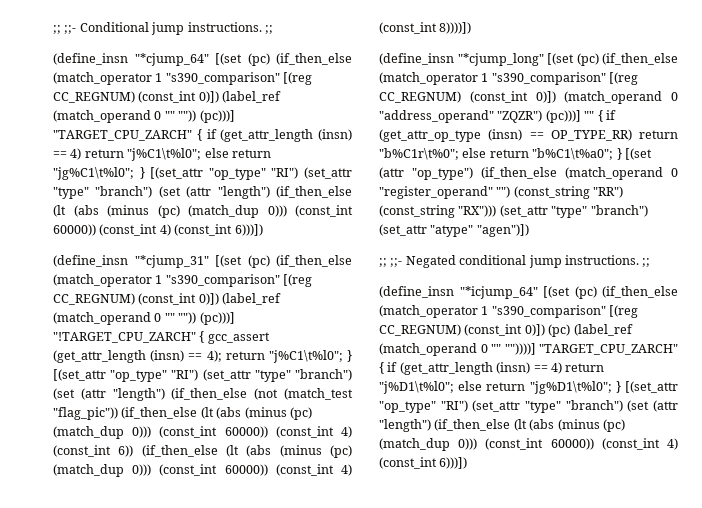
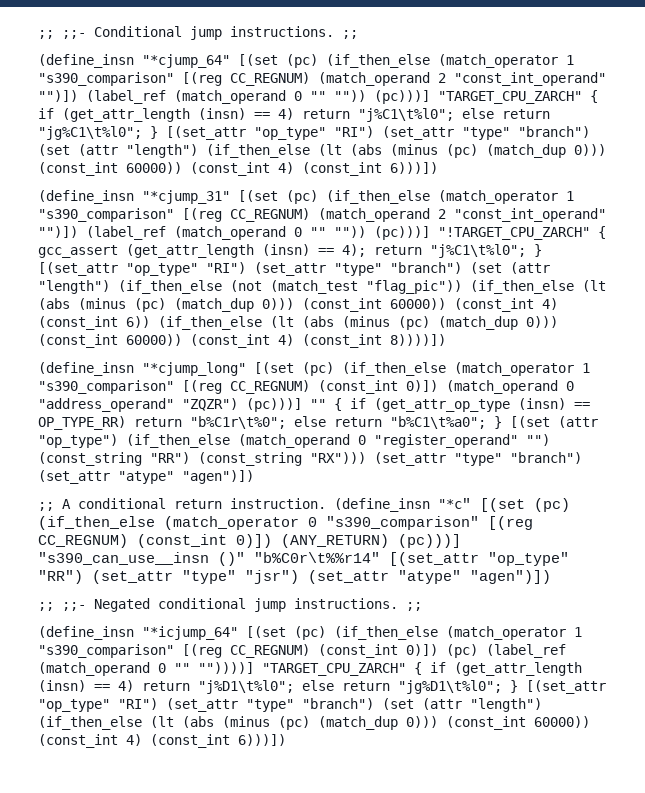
- (define_insn "*cjump_64" [(set (pc) (if_then_else (match_operator 1 "s390_comparison" [(reg CC_REGNUM) (const_int 0)]) (label_ref (match_operand 0 "" "")) (pc)))] "TARGET_CPU_ZARCH" { if (get_attr_length (insn) == 4) return "j%C1\t%l0"; else return "jg%C1\t%l0"; } [(set_attr "op_type" "RI") (set_attr "type" "branch") (set (attr "length") (if_then_else (lt (abs (minus (pc) (match_dup 0))) (const_int 60000)) (const_int 4) (const_int 6)))])
+ (define_insn "*cjump_64" [(set (pc) (if_then_else (match_operator 1 "s390_comparison" [(reg CC_REGNUM) (match_operand 2 "const_int_operand" "")]) (label_ref (match_operand 0 "" "")) (pc)))] "TARGET_CPU_ZARCH" { if (get_attr_length (insn) == 4) return "j%C1\t%l0"; else return "jg%C1\t%l0"; } [(set_attr "op_type" "RI") (set_attr "type" "branch") (set (attr "length") (if_then_else (lt (abs (minus (pc) (match_dup 0))) (const_int 60000)) (const_int 4) (const_int 6)))])
- (define_insn "*cjump_31" [(set (pc) (if_then_else (match_operator 1 "s390_comparison" [(reg CC_REGNUM) (const_int 0)]) (label_ref (match_operand 0 "" "")) (pc)))] "!TARGET_CPU_ZARCH" { gcc_assert (get_attr_length (insn) == 4);
+ (define_insn "*cjump_31" [(set (pc) (if_then_else (match_operator 1 "s390_comparison" [(reg CC_REGNUM) (match_operand 2 "const_int_operand" "")]) (label_ref (match_operand 0 "" "")) (pc)))] "!TARGET_CPU_ZARCH" { gcc_assert (get_attr_length (insn) == 4);
+ ;; A conditional return instruction. (define_insn "*c" [(set (pc) (if_then_else (match_operator 0 "s390_comparison" [(reg CC_REGNUM) (const_int 0)]) (ANY_RETURN) (pc)))] "s390_can_use__insn ()" "b%C0r\t%%r14" [(set_attr "op_type" "RR") (set_attr "type" "jsr") (set_attr "atype" "agen")])

